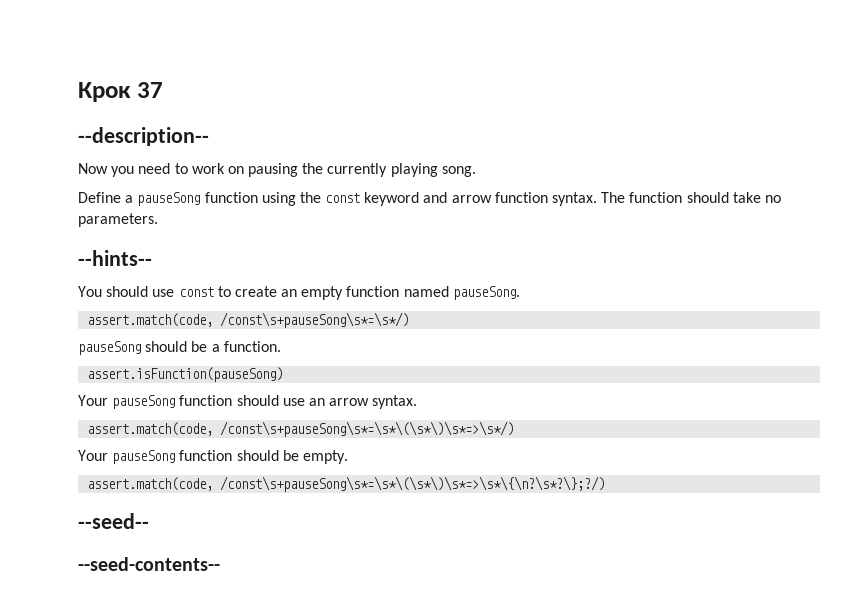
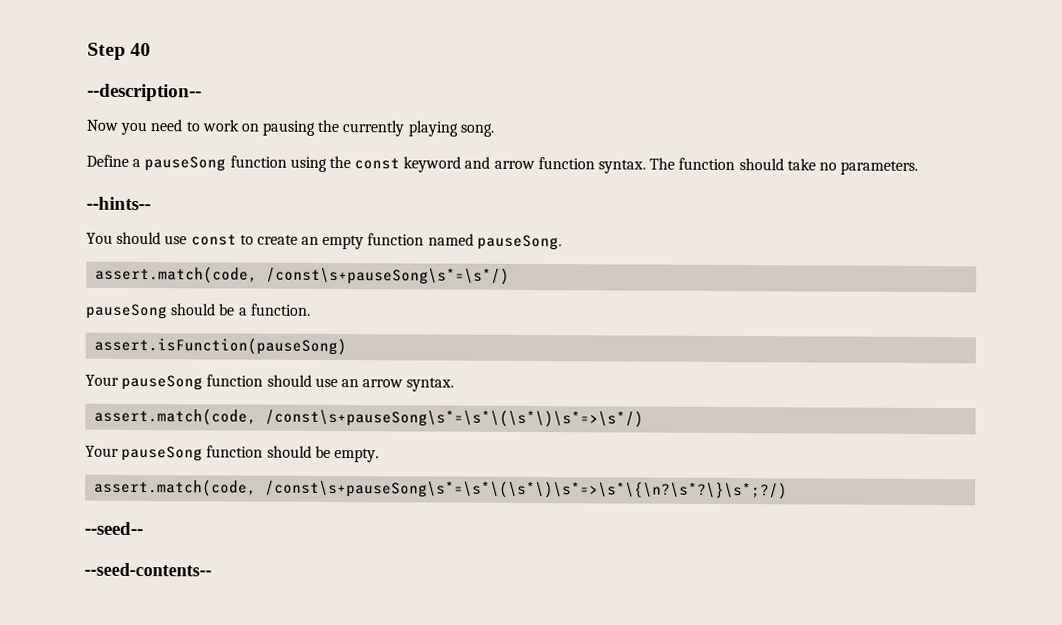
- Крок 37
+ Step 40
- assert.match(code, /const\s+pauseSong\s*=\s*\(\s*\)\s*=>\s*\{\n?\s*?\};?/)
+ assert.match(code, /const\s+pauseSong\s*=\s*\(\s*\)\s*=>\s*\{\n?\s*?\}\s*;?/)

